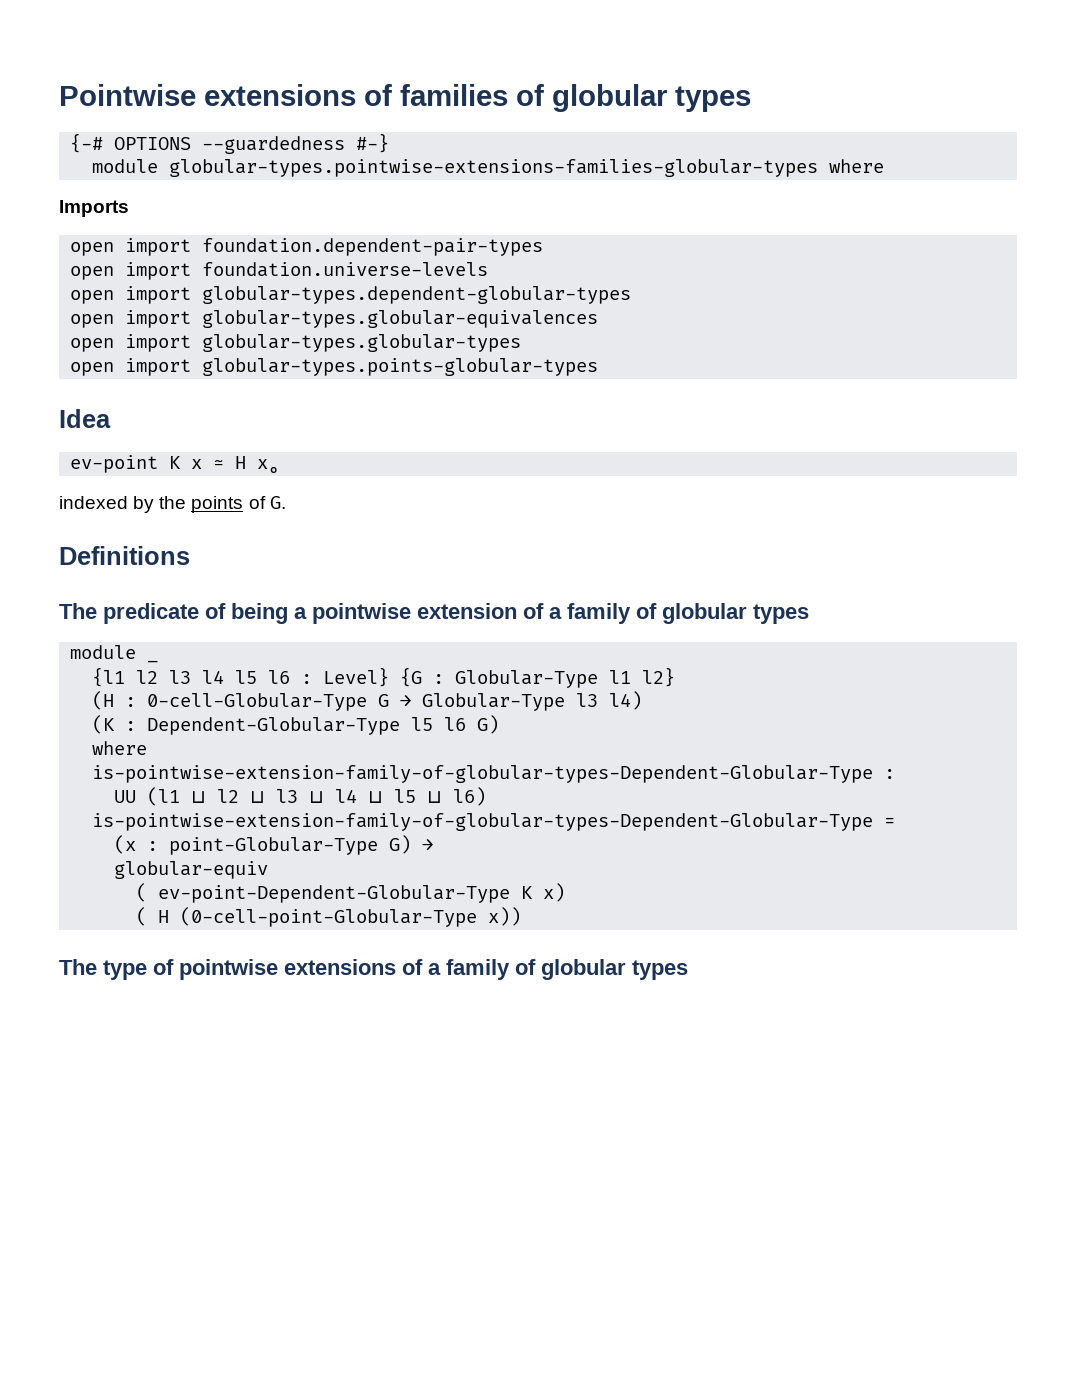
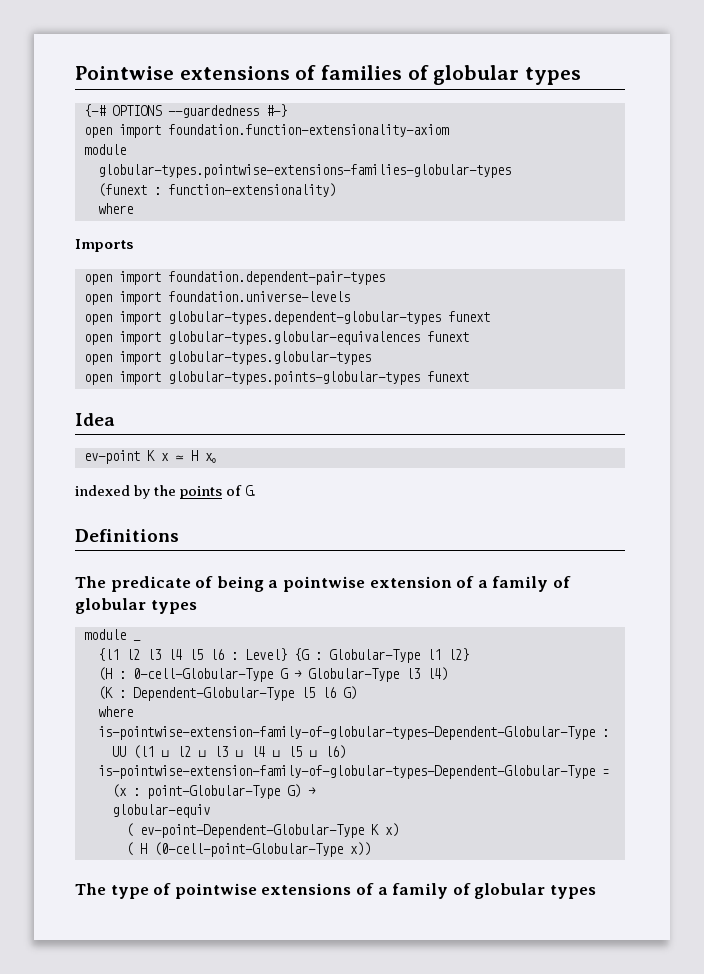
- module globular-types.pointwise-extensions-families-globular-types where
+ open import foundation.function-extensionality-axiom
+ module
+ globular-types.pointwise-extensions-families-globular-types
+ (funext : function-extensionality)
+ where
- open import globular-types.dependent-globular-types
+ open import globular-types.dependent-globular-types funext
- open import globular-types.globular-equivalences
+ open import globular-types.globular-equivalences funext
- open import globular-types.points-globular-types
+ open import globular-types.points-globular-types funext

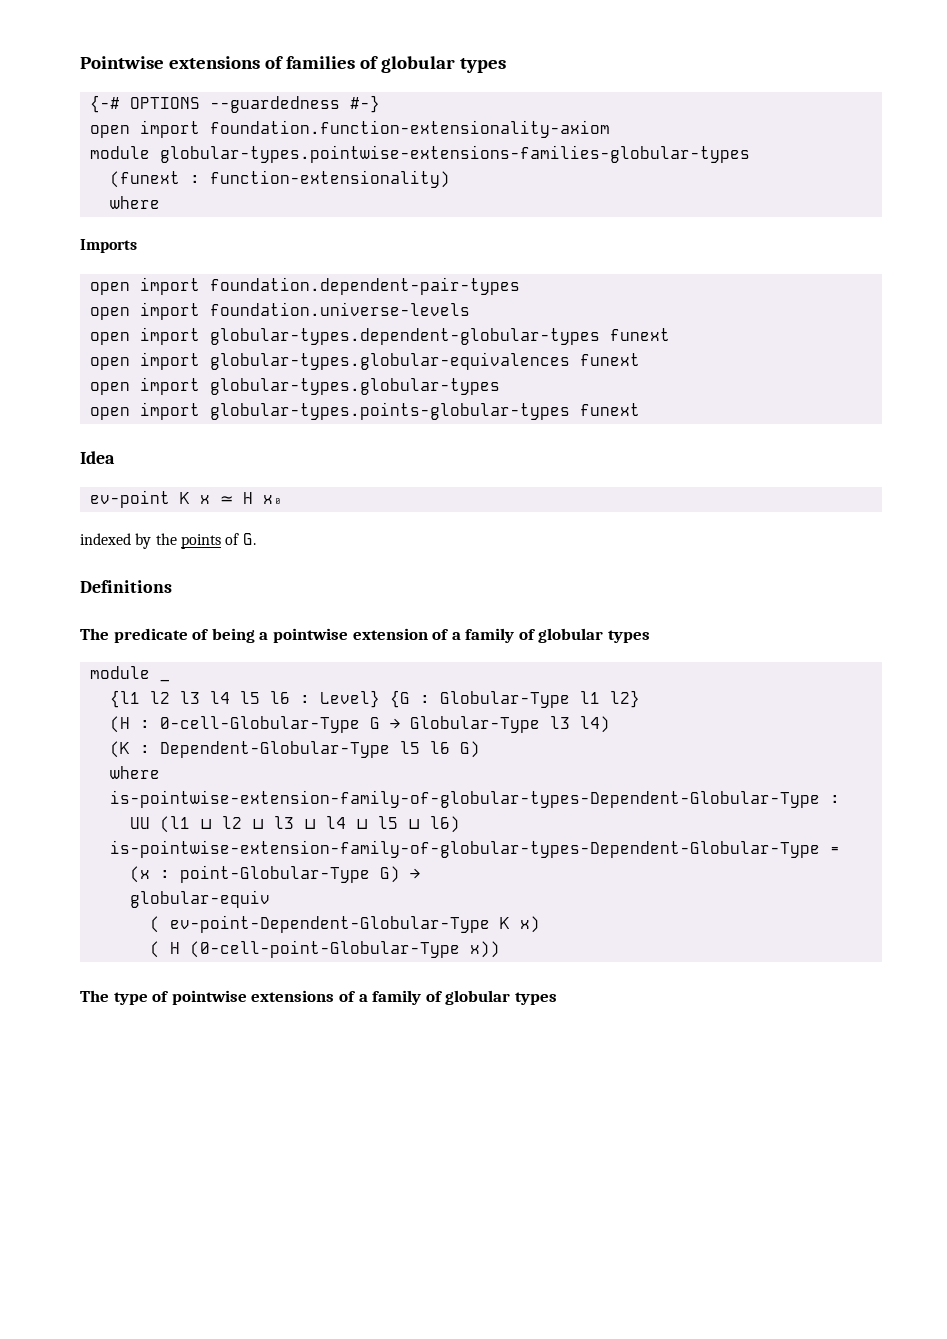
  open import foundation.function-extensionality-axiom
- module
- globular-types.pointwise-extensions-families-globular-types
+ module globular-types.pointwise-extensions-families-globular-types

